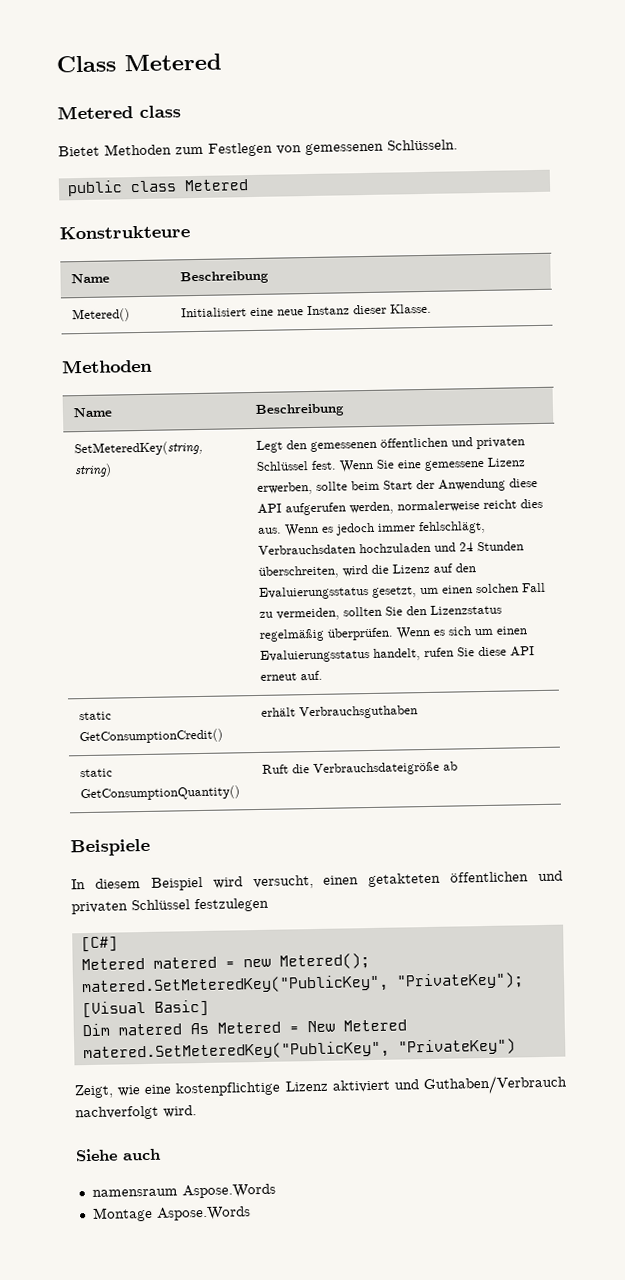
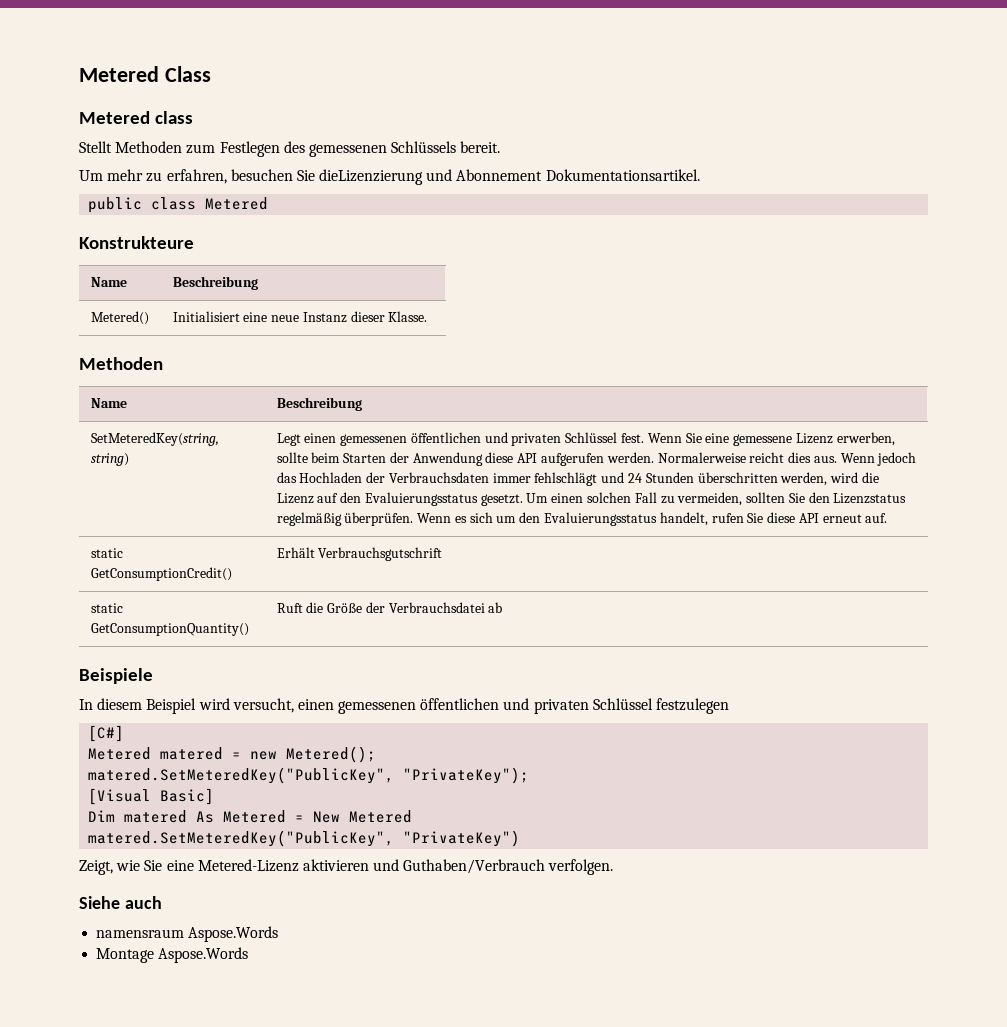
- Class Metered
+ Metered Class
- Bietet Methoden zum Festlegen von gemessenen Schlüsseln.
+ Stellt Methoden zum Festlegen des gemessenen Schlüssels bereit.
+ Um mehr zu erfahren, besuchen Sie dieLizenzierung und Abonnement Dokumentationsartikel.
- Legt den gemessenen öffentlichen und privaten Schlüssel fest.
+ Legt einen gemessenen öffentlichen und privaten Schlüssel fest.
- Wenn Sie eine gemessene Lizenz erwerben, sollte beim Start der Anwendung diese API aufgerufen werden, normalerweise reicht dies aus.
+ Wenn Sie eine gemessene Lizenz erwerben, sollte beim Starten der Anwendung diese API aufgerufen werden. Normalerweise reicht dies aus.
- Wenn es jedoch immer fehlschlägt, Verbrauchsdaten hochzuladen und 24 Stunden überschreiten, wird die Lizenz auf den Evaluierungsstatus gesetzt, um einen solchen Fall zu vermeiden, sollten Sie den Lizenzstatus regelmäßig überprüfen.
+ Wenn jedoch das Hochladen der Verbrauchsdaten immer fehlschlägt und 24 Stunden überschritten werden, wird die Lizenz auf den Evaluierungsstatus gesetzt. Um einen solchen Fall zu vermeiden, sollten Sie den Lizenzstatus regelmäßig überprüfen.
- Wenn es sich um einen Evaluierungsstatus handelt, rufen Sie diese API erneut auf.
+ Wenn es sich um den Evaluierungsstatus handelt, rufen Sie diese API erneut auf.
- static GetConsumptionCredit() | erhält Verbrauchsguthaben
+ static GetConsumptionCredit() | Erhält Verbrauchsgutschrift
- static GetConsumptionQuantity() | Ruft die Verbrauchsdateigröße ab
+ static GetConsumptionQuantity() | Ruft die Größe der Verbrauchsdatei ab
- In diesem Beispiel wird versucht, einen getakteten öffentlichen und privaten Schlüssel festzulegen
+ In diesem Beispiel wird versucht, einen gemessenen öffentlichen und privaten Schlüssel festzulegen
- Zeigt, wie eine kostenpflichtige Lizenz aktiviert und Guthaben/Verbrauch nachverfolgt wird.
+ Zeigt, wie Sie eine Metered-Lizenz aktivieren und Guthaben/Verbrauch verfolgen.

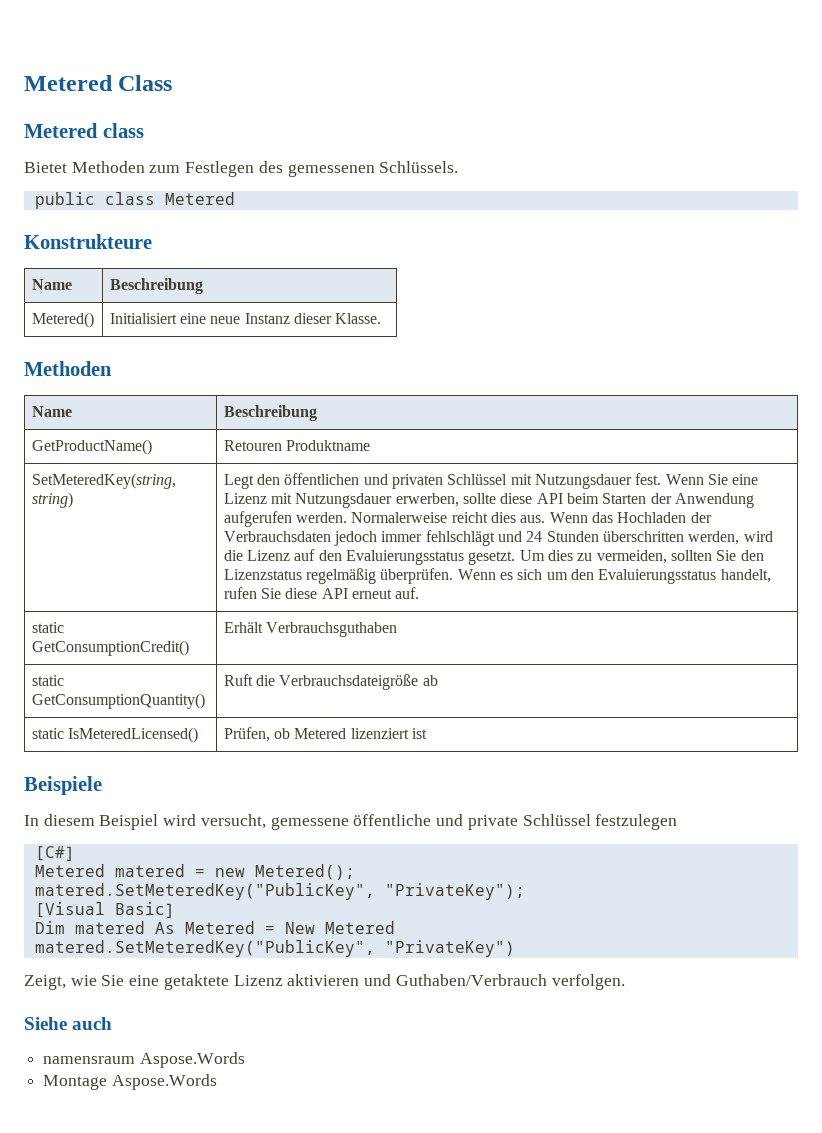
- Stellt Methoden zum Festlegen des gemessenen Schlüssels bereit.
- Um mehr zu erfahren, besuchen Sie dieLizenzierung und Abonnement Dokumentationsartikel.
+ Bietet Methoden zum Festlegen des gemessenen Schlüssels.
+ GetProductName() | Retouren Produktname
- Legt einen gemessenen öffentlichen und privaten Schlüssel fest.
+ Legt den öffentlichen und privaten Schlüssel mit Nutzungsdauer fest.
- Wenn Sie eine gemessene Lizenz erwerben, sollte beim Starten der Anwendung diese API aufgerufen werden.
+ Wenn Sie eine Lizenz mit Nutzungsdauer erwerben, sollte diese API beim Starten der Anwendung aufgerufen werden.
- Wenn jedoch das Hochladen der Verbrauchsdaten immer fehlschlägt und 24 Stunden überschritten werden, wird die Lizenz auf den Evaluierungsstatus gesetzt.
+ Wenn das Hochladen der Verbrauchsdaten jedoch immer fehlschlägt und 24 Stunden überschritten werden, wird die Lizenz auf den Evaluierungsstatus gesetzt.
- Um einen solchen Fall zu vermeiden, sollten Sie den Lizenzstatus regelmäßig überprüfen.
+ Um dies zu vermeiden, sollten Sie den Lizenzstatus regelmäßig überprüfen.
- static GetConsumptionCredit() | Erhält Verbrauchsgutschrift
+ static GetConsumptionCredit() | Erhält Verbrauchsguthaben
- static GetConsumptionQuantity() | Ruft die Größe der Verbrauchsdatei ab
+ static GetConsumptionQuantity() | Ruft die Verbrauchsdateigröße ab
+ static IsMeteredLicensed() | Prüfen, ob Metered lizenziert ist
- In diesem Beispiel wird versucht, einen gemessenen öffentlichen und privaten Schlüssel festzulegen
+ In diesem Beispiel wird versucht, gemessene öffentliche und private Schlüssel festzulegen
- Zeigt, wie Sie eine Metered-Lizenz aktivieren und Guthaben/Verbrauch verfolgen.
+ Zeigt, wie Sie eine getaktete Lizenz aktivieren und Guthaben/Verbrauch verfolgen.

